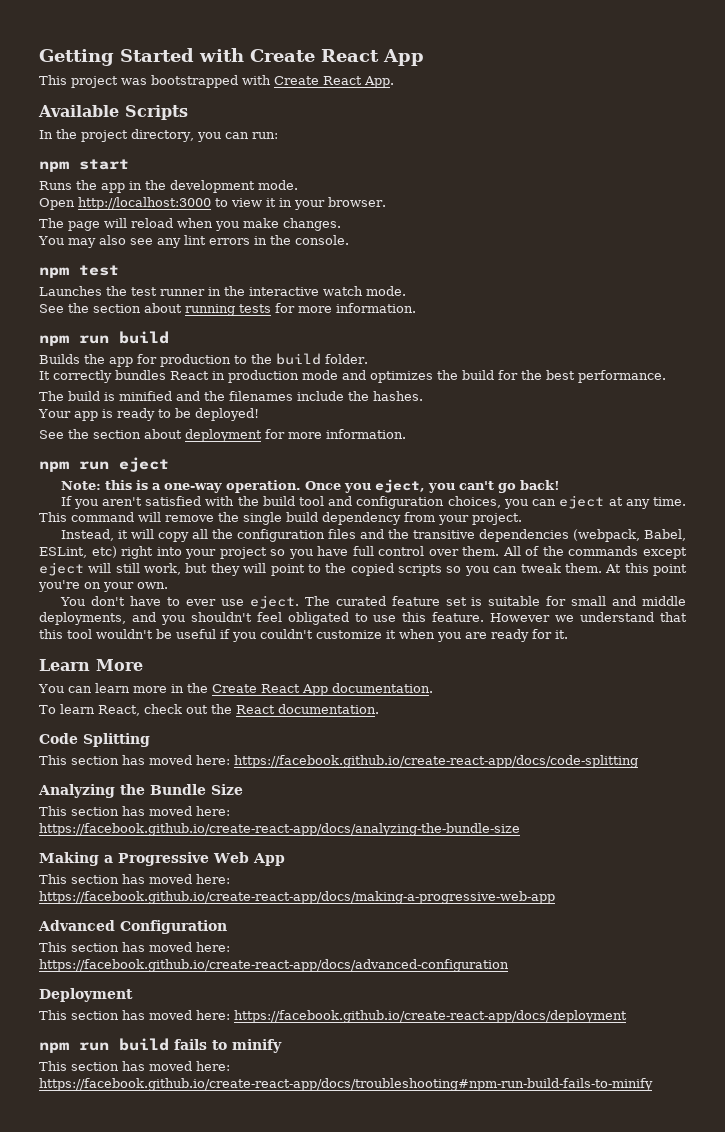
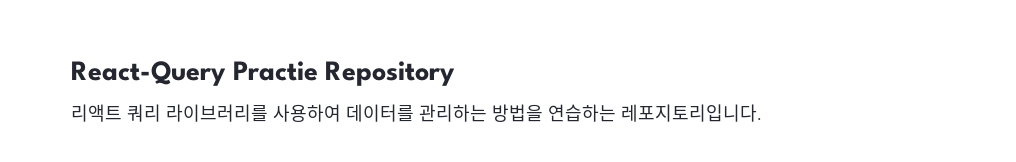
- Getting Started with Create React App
- This project was bootstrapped with Create React App.
- Available Scripts
- In the project directory, you can run:
- npm start
- Runs the app in the development mode.
- Open http://localhost:3000 to view it in your browser.
- The page will reload when you make changes.
- You may also see any lint errors in the console.
- npm test
- Launches the test runner in the interactive watch mode.
- See the section about running tests for more information.
- npm run build
- Builds the app for production to the build folder.
- It correctly bundles React in production mode and optimizes the build for the best performance.
- The build is minified and the filenames include the hashes.
- Your app is ready to be deployed!
- See the section about deployment for more information.
- npm run eject
- Note: this is a one-way operation. Once you eject, you can't go back!
- If you aren't satisfied with the build tool and configuration choices, you can eject at any time. This command will remove the single build dependency from your project.
- Instead, it will copy all the configuration files and the transitive dependencies (webpack, Babel, ESLint, etc) right into your project so you have full control over them. All of the commands except eject will still work, but they will point to the copied scripts so you can tweak them. At this point you're on your own.
- You don't have to ever use eject. The curated feature set is suitable for small and middle deployments, and you shouldn't feel obligated to use this feature. However we understand that this tool wouldn't be useful if you couldn't customize it when you are ready for it.
- Learn More
- You can learn more in the Create React App documentation.
- To learn React, check out the React documentation.
- Code Splitting
- This section has moved here: https://facebook.github.io/create-react-app/docs/code-splitting
- Analyzing the Bundle Size
- This section has moved here: https://facebook.github.io/create-react-app/docs/analyzing-the-bundle-size
- Making a Progressive Web App
- This section has moved here: https://facebook.github.io/create-react-app/docs/making-a-progressive-web-app
- Advanced Configuration
- This section has moved here: https://facebook.github.io/create-react-app/docs/advanced-configuration
- Deployment
- This section has moved here: https://facebook.github.io/create-react-app/docs/deployment
- npm run build fails to minify
- This section has moved here: https://facebook.github.io/create-react-app/docs/troubleshooting#npm-run-build-fails-to-minify
+ React-Query Practie Repository
+ 리액트 쿼리 라이브러리를 사용하여 데이터를 관리하는 방법을 연습하는 레포지토리입니다.

